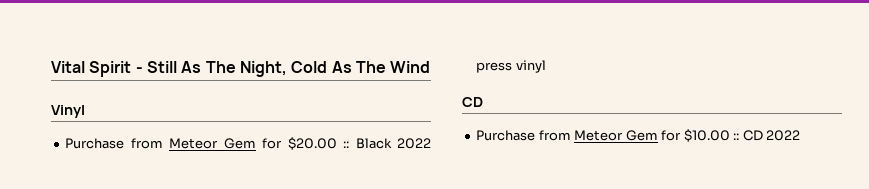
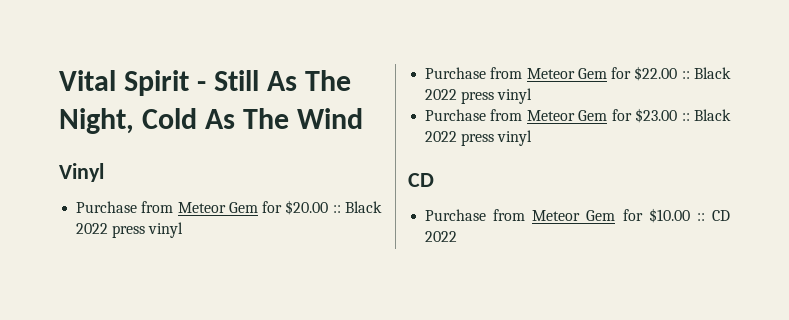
+ Purchase from Meteor Gem for $22.00 :: Black 2022 press vinyl
+ Purchase from Meteor Gem for $23.00 :: Black 2022 press vinyl

